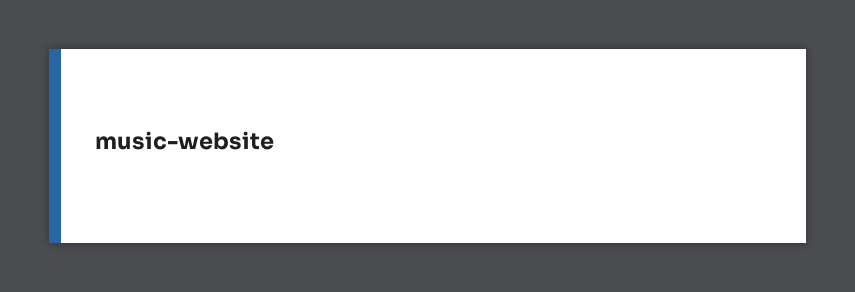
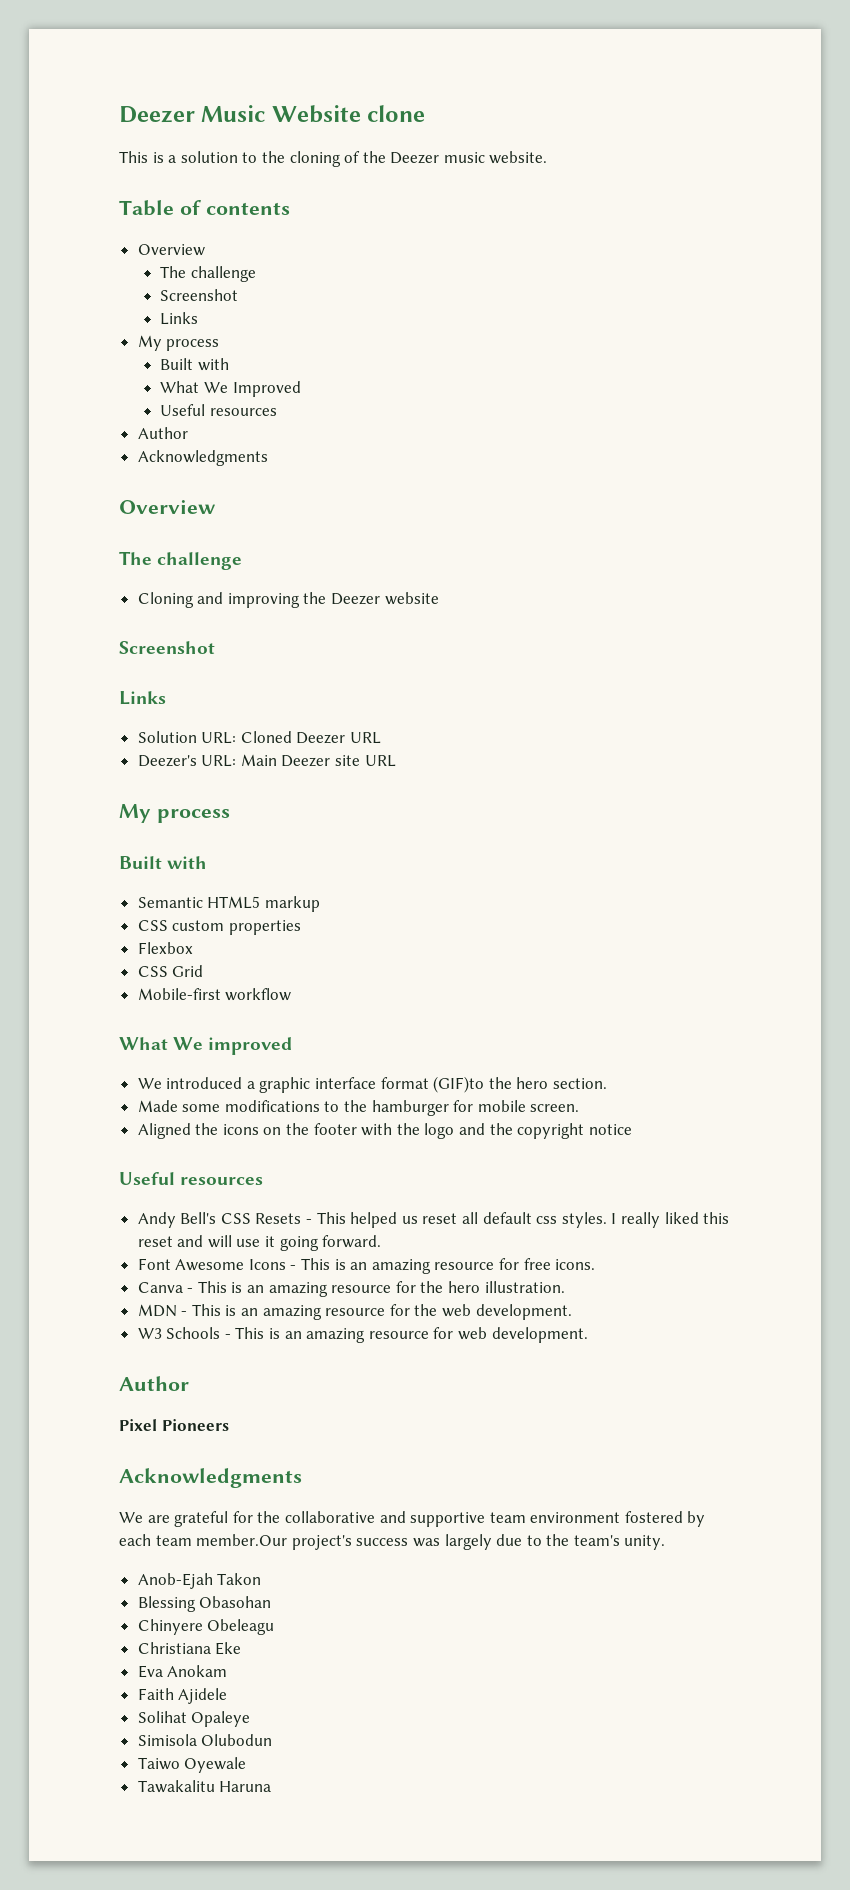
- music-website
+ Deezer Music Website clone
+ This is a solution to the cloning of the Deezer music website.
+ Table of contents
+ Overview
+ The challenge
+ Screenshot
+ Links
+ My process
+ Built with
+ What We Improved
+ Useful resources
+ Author
+ Acknowledgments
+ Overview
+ The challenge
+ Cloning and improving the Deezer website
+ Screenshot
+ Links
+ Solution URL: Cloned Deezer URL
+ Deezer's URL: Main Deezer site URL
+ My process
+ Built with
+ Semantic HTML5 markup
+ CSS custom properties
+ Flexbox
+ CSS Grid
+ Mobile-first workflow
+ What We improved
+ We introduced a graphic interface format (GIF)to the hero section.
+ Made some modifications to the hamburger for mobile screen.
+ Aligned the icons on the footer with the logo and the copyright notice
+ Useful resources
+ Andy Bell's CSS Resets - This helped us reset all default css styles. I really liked this reset and will use it going forward.
+ Font Awesome Icons - This is an amazing resource for free icons.
+ Canva - This is an amazing resource for the hero illustration.
+ MDN - This is an amazing resource for the web development.
+ W3 Schools - This is an amazing resource for web development.
+ Author
+ Pixel Pioneers
+ Acknowledgments
+ We are grateful for the collaborative and supportive team environment fostered by each team member.Our project's success was largely due to the team's unity.
+ Anob-Ejah Takon
+ Blessing Obasohan
+ Chinyere Obeleagu
+ Christiana Eke
+ Eva Anokam
+ Faith Ajidele
+ Solihat Opaleye
+ Simisola Olubodun
+ Taiwo Oyewale
+ Tawakalitu Haruna

